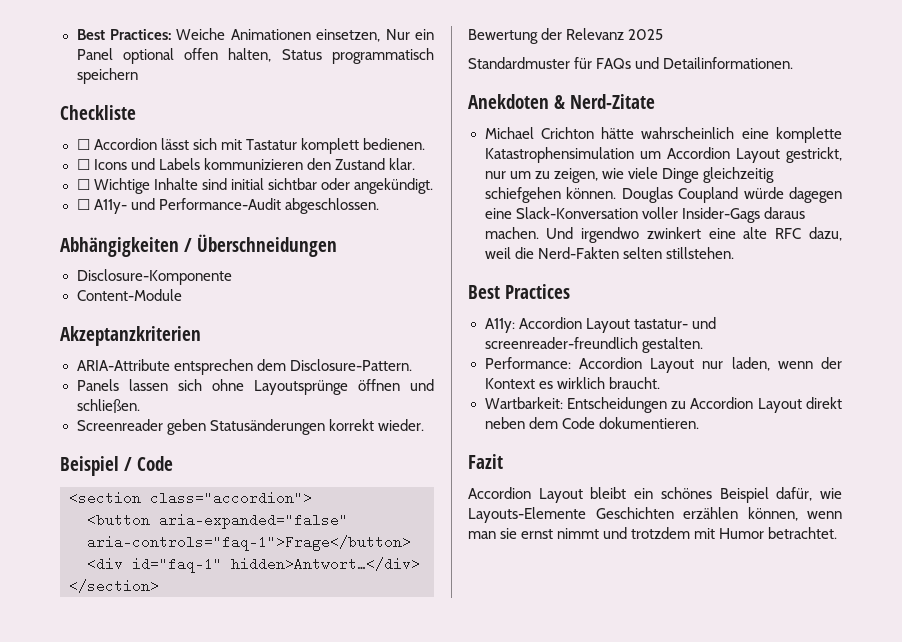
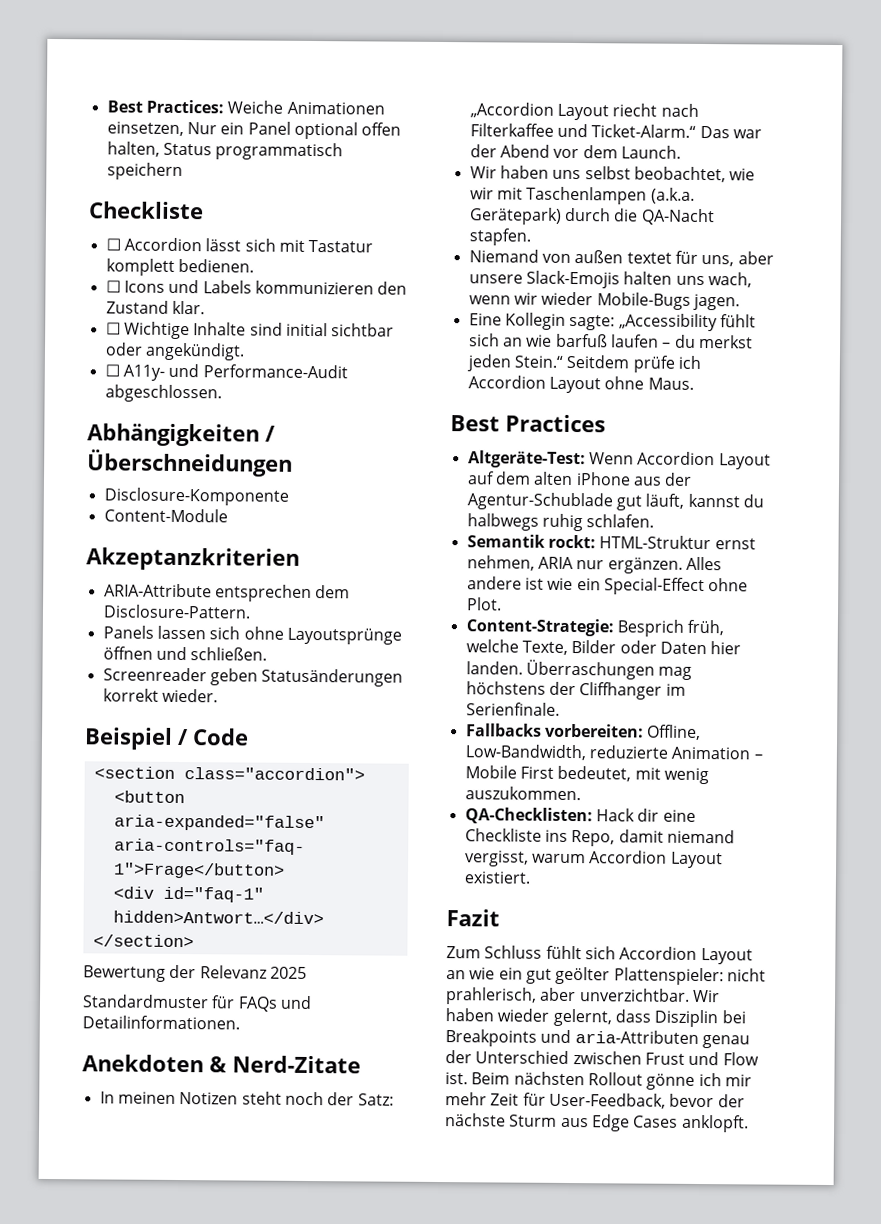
- Michael Crichton hätte wahrscheinlich eine komplette Katastrophensimulation um Accordion Layout gestrickt, nur um zu zeigen, wie viele Dinge gleichzeitig schiefgehen können. Douglas Coupland würde dagegen eine Slack-Konversation voller Insider-Gags daraus machen. Und irgendwo zwinkert eine alte RFC dazu, weil die Nerd-Fakten selten stillstehen.
+ In meinen Notizen steht noch der Satz: „Accordion Layout riecht nach Filterkaffee und Ticket-Alarm.“ Das war der Abend vor dem Launch.
+ Wir haben uns selbst beobachtet, wie wir mit Taschenlampen (a.k.a. Gerätepark) durch die QA-Nacht stapfen.
+ Niemand von außen textet für uns, aber unsere Slack-Emojis halten uns wach, wenn wir wieder Mobile-Bugs jagen.
+ Eine Kollegin sagte: „Accessibility fühlt sich an wie barfuß laufen – du merkst jeden Stein.“ Seitdem prüfe ich Accordion Layout ohne Maus.
  Best Practices
- A11y: Accordion Layout tastatur- und screenreader-freundlich gestalten.
- Performance: Accordion Layout nur laden, wenn der Kontext es wirklich braucht.
- Wartbarkeit: Entscheidungen zu Accordion Layout direkt neben dem Code dokumentieren.
+ Altgeräte-Test: Wenn Accordion Layout auf dem alten iPhone aus der Agentur-Schublade gut läuft, kannst du halbwegs ruhig schlafen.
+ Semantik rockt: HTML-Struktur ernst nehmen, ARIA nur ergänzen. Alles andere ist wie ein Special-Effect ohne Plot.
+ Content-Strategie: Besprich früh, welche Texte, Bilder oder Daten hier landen. Überraschungen mag höchstens der Cliffhanger im Serienfinale.
+ Fallbacks vorbereiten: Offline, Low-Bandwidth, reduzierte Animation – Mobile First bedeutet, mit wenig auszukommen.
+ QA-Checklisten: Hack dir eine Checkliste ins Repo, damit niemand vergisst, warum Accordion Layout existiert.
  Fazit
- Accordion Layout bleibt ein schönes Beispiel dafür, wie Layouts-Elemente Geschichten erzählen können, wenn man sie ernst nimmt und trotzdem mit Humor betrachtet.
+ Zum Schluss fühlt sich Accordion Layout an wie ein gut geölter Plattenspieler: nicht prahlerisch, aber unverzichtbar. Wir haben wieder gelernt, dass Disziplin bei Breakpoints und aria-Attributen genau der Unterschied zwischen Frust und Flow ist. Beim nächsten Rollout gönne ich mir mehr Zeit für User-Feedback, bevor der nächste Sturm aus Edge Cases anklopft.

